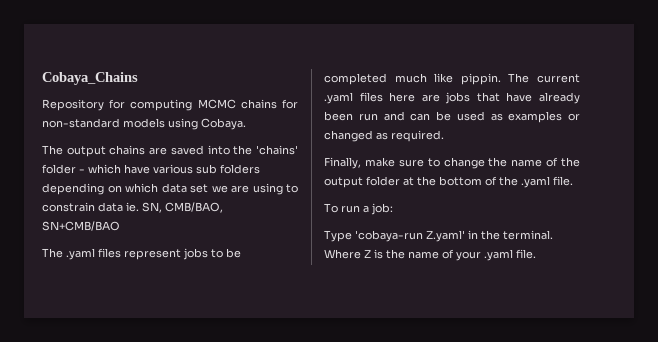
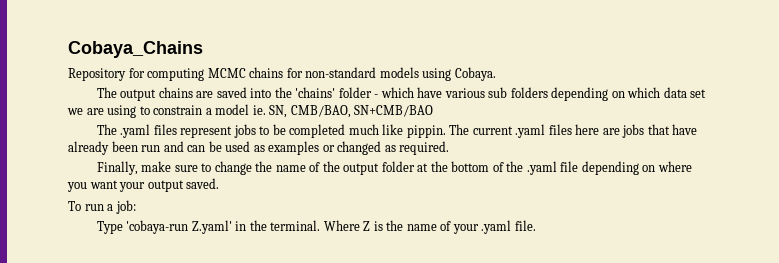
- The output chains are saved into the 'chains' folder - which have various sub folders depending on which data set we are using to constrain data ie. SN, CMB/BAO, SN+CMB/BAO
+ The output chains are saved into the 'chains' folder - which have various sub folders depending on which data set we are using to constrain a model ie. SN, CMB/BAO, SN+CMB/BAO
- Finally, make sure to change the name of the output folder at the bottom of the .yaml file.
+ Finally, make sure to change the name of the output folder at the bottom of the .yaml file depending on where you want your output saved.

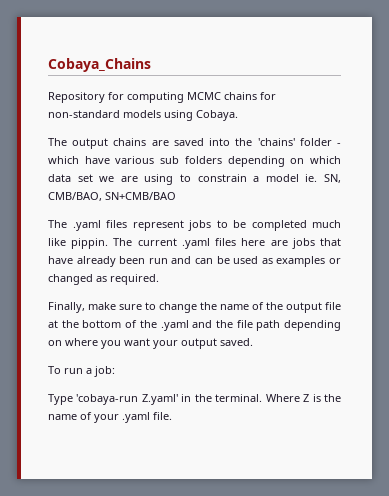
- Finally, make sure to change the name of the output folder at the bottom of the .yaml file depending on where you want your output saved.
+ Finally, make sure to change the name of the output file at the bottom of the .yaml and the file path depending on where you want your output saved.

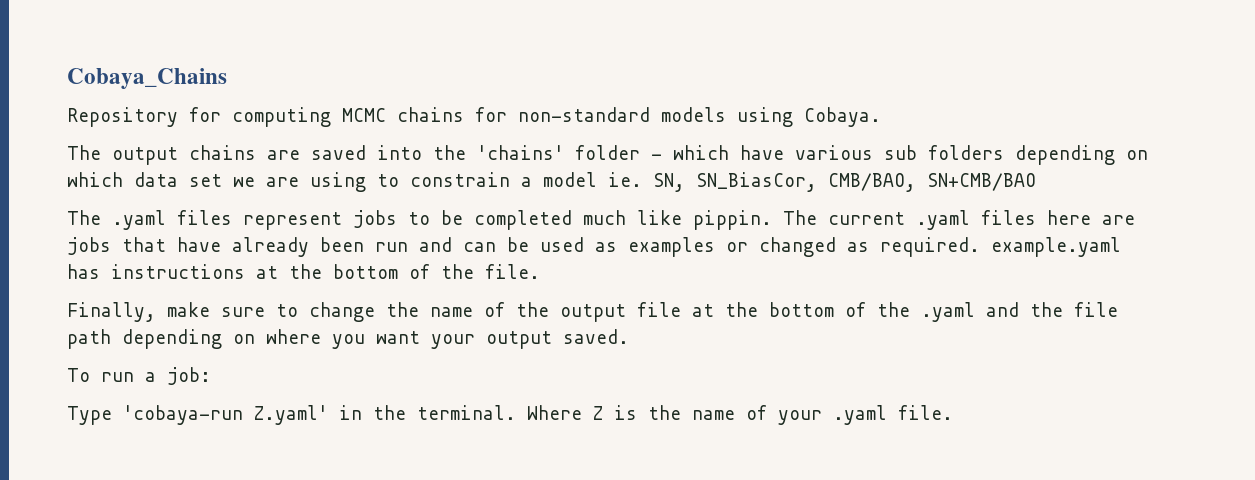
- The output chains are saved into the 'chains' folder - which have various sub folders depending on which data set we are using to constrain a model ie. SN, CMB/BAO, SN+CMB/BAO
+ The output chains are saved into the 'chains' folder - which have various sub folders depending on which data set we are using to constrain a model ie. SN, SN_BiasCor, CMB/BAO, SN+CMB/BAO
- The current .yaml files here are jobs that have already been run and can be used as examples or changed as required.
+ The current .yaml files here are jobs that have already been run and can be used as examples or changed as required. example.yaml has instructions at the bottom of the file.

